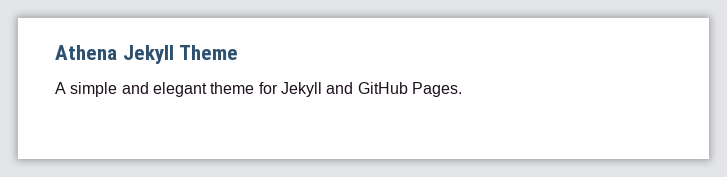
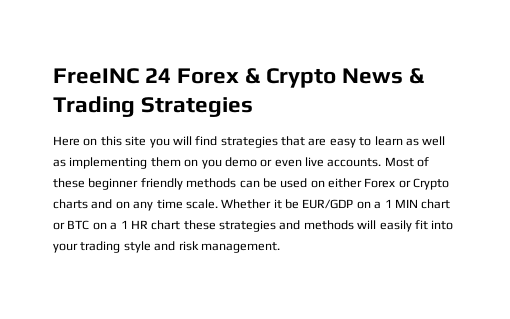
- Athena Jekyll Theme
- A simple and elegant theme for Jekyll and GitHub Pages.
+ FreeINC 24 Forex & Crypto News & Trading Strategies
+ Here on this site you will find strategies that are easy to learn as well as implementing them on you demo or even live accounts. Most of these beginner friendly methods can be used on either Forex or Crypto charts and on any time scale. Whether it be EUR/GDP on a 1 MIN chart or BTC on a 1 HR chart these strategies and methods will easily fit into your trading style and risk management.

